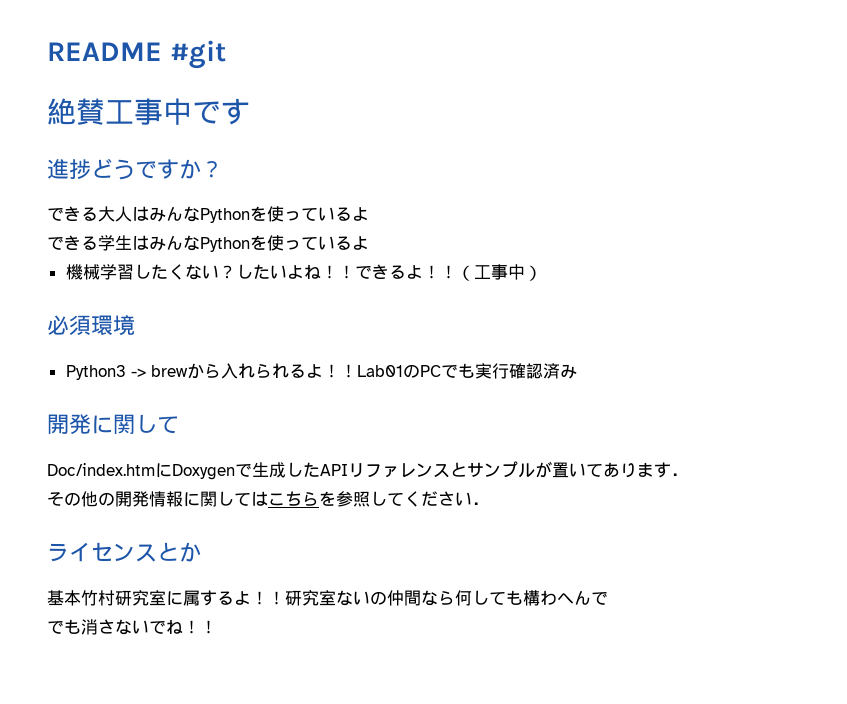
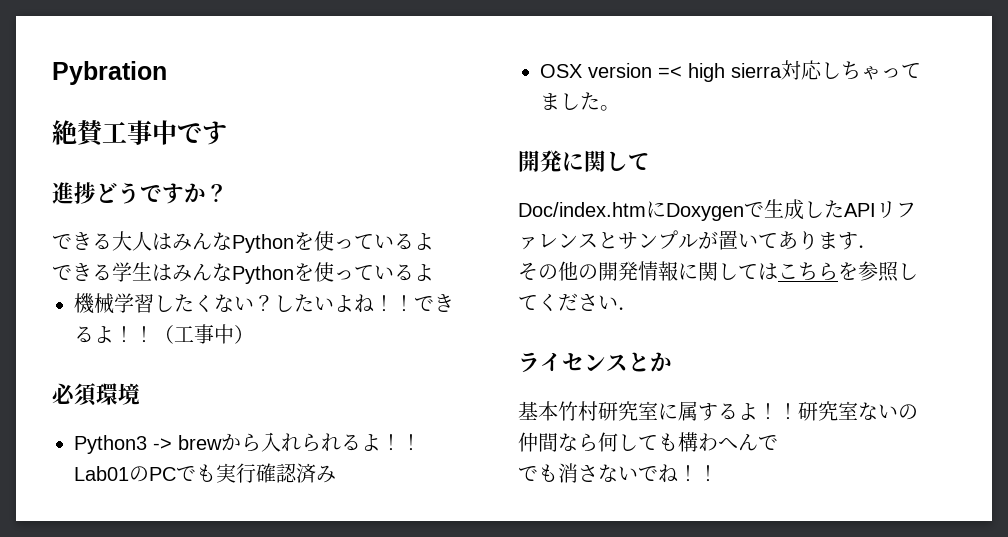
- README #git
+ Pybration
+ OSX version =< high sierra対応しちゃってました。

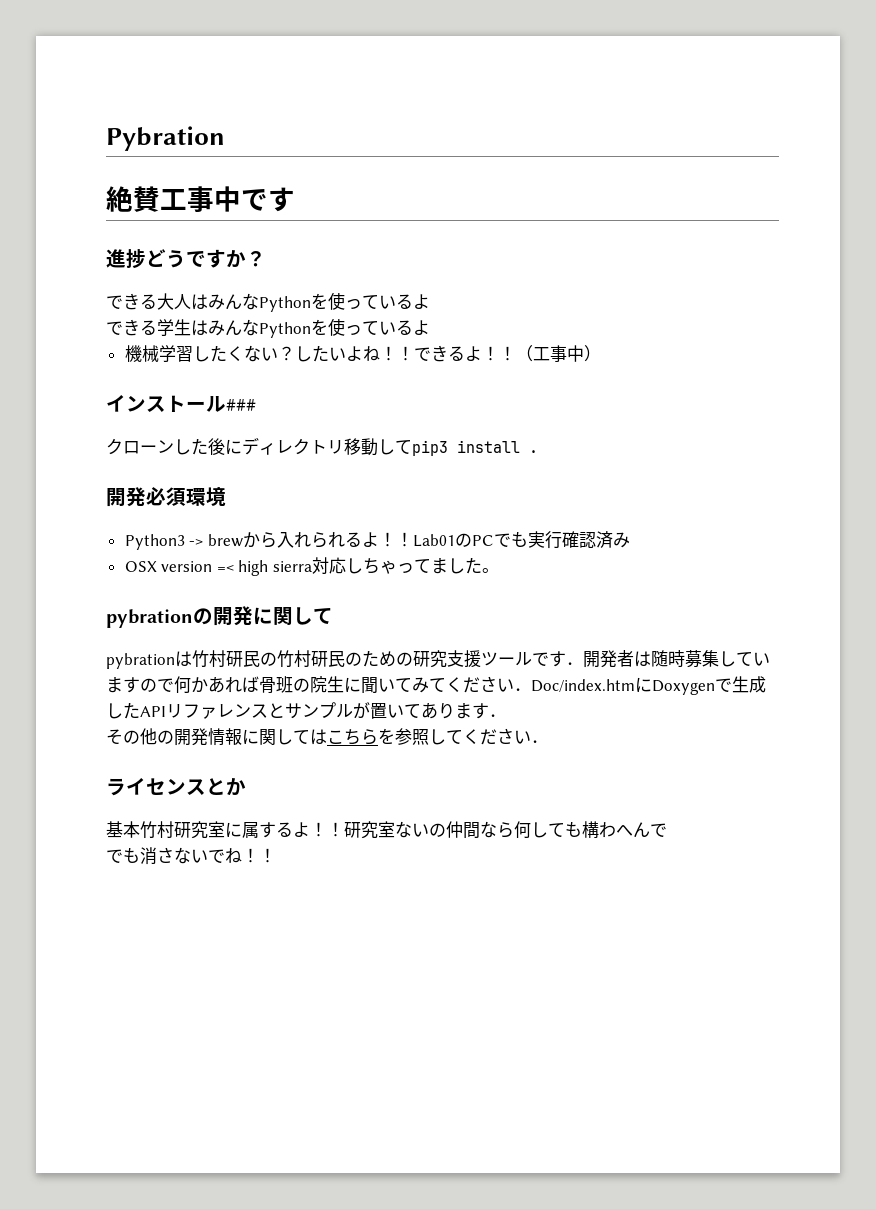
- 必須環境
+ インストール###
+ クローンした後にディレクトリ移動してpip3 install .
+ 開発必須環境
- 開発に関して
+ pybrationの開発に関して
- Doc/index.htmにDoxygenで生成したAPIリファレンスとサンプルが置いてあります．
+ pybrationは竹村研民の竹村研民のための研究支援ツールです．開発者は随時募集していますので何かあれば骨班の院生に聞いてみてください．Doc/index.htmにDoxygenで生成したAPIリファレンスとサンプルが置いてあります．

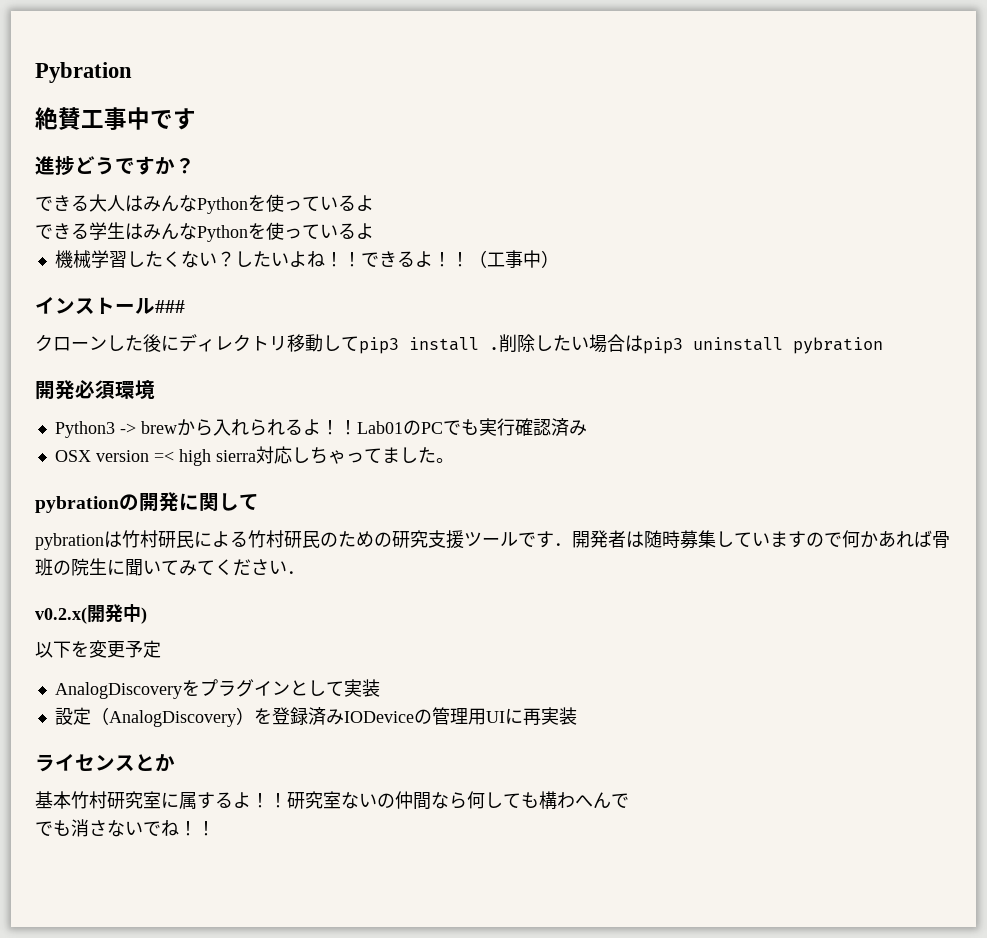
+ 削除したい場合はpip3 uninstall pybration
- pybrationは竹村研民の竹村研民のための研究支援ツールです．開発者は随時募集していますので何かあれば骨班の院生に聞いてみてください．Doc/index.htmにDoxygenで生成したAPIリファレンスとサンプルが置いてあります．
- その他の開発情報に関してはこちらを参照してください．
+ pybrationは竹村研民による竹村研民のための研究支援ツールです．開発者は随時募集していますので何かあれば骨班の院生に聞いてみてください．
+ v0.2.x(開発中)
+ 以下を変更予定
+ AnalogDiscoveryをプラグインとして実装
+ 設定（AnalogDiscovery）を登録済みIODeviceの管理用UIに再実装

